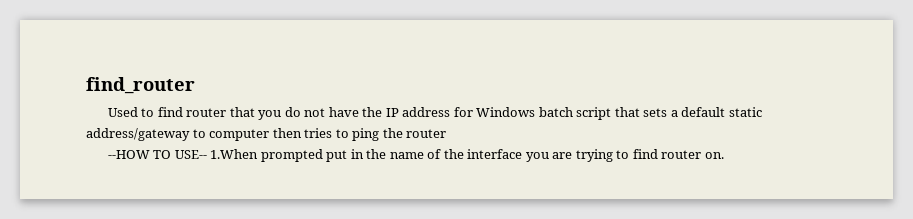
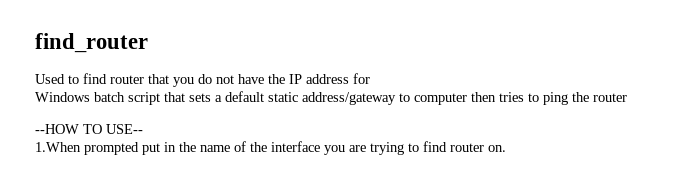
- Used to find router that you do not have the IP address for Windows batch script that sets a default static address/gateway to computer then tries to ping the router
+ Used to find router that you do not have the IP address for
+ Windows batch script that sets a default static address/gateway to computer then tries to ping the router
- --HOW TO USE-- 1.When prompted put in the name of the interface you are trying to find router on.
+ --HOW TO USE--
+ 1.When prompted put in the name of the interface you are trying to find router on.

